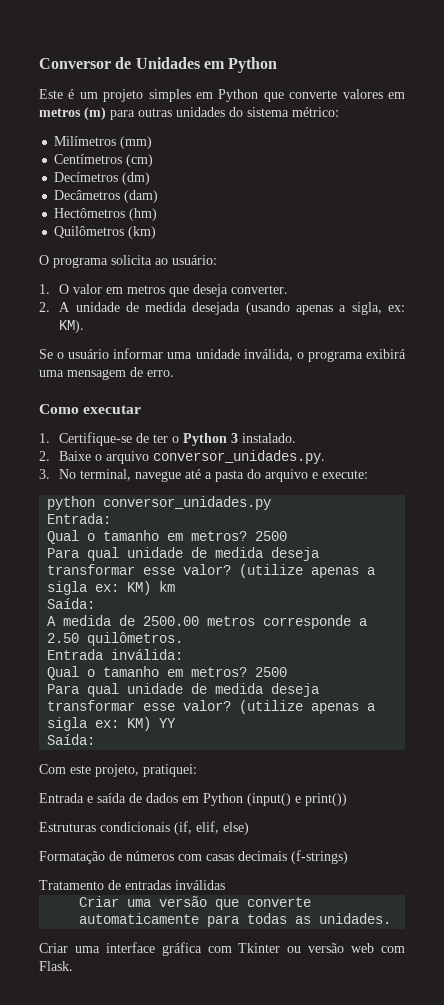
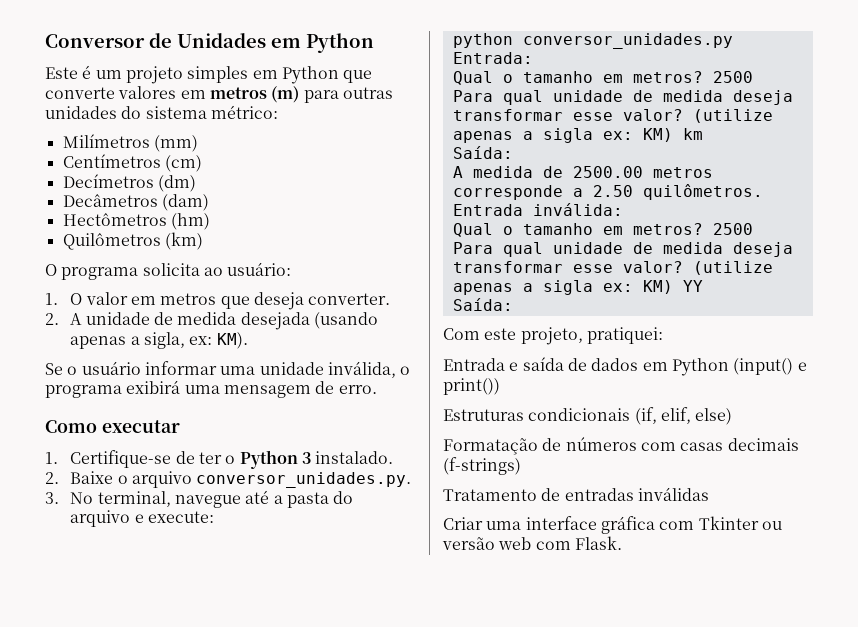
- Criar uma versão que converte automaticamente para todas as unidades.

